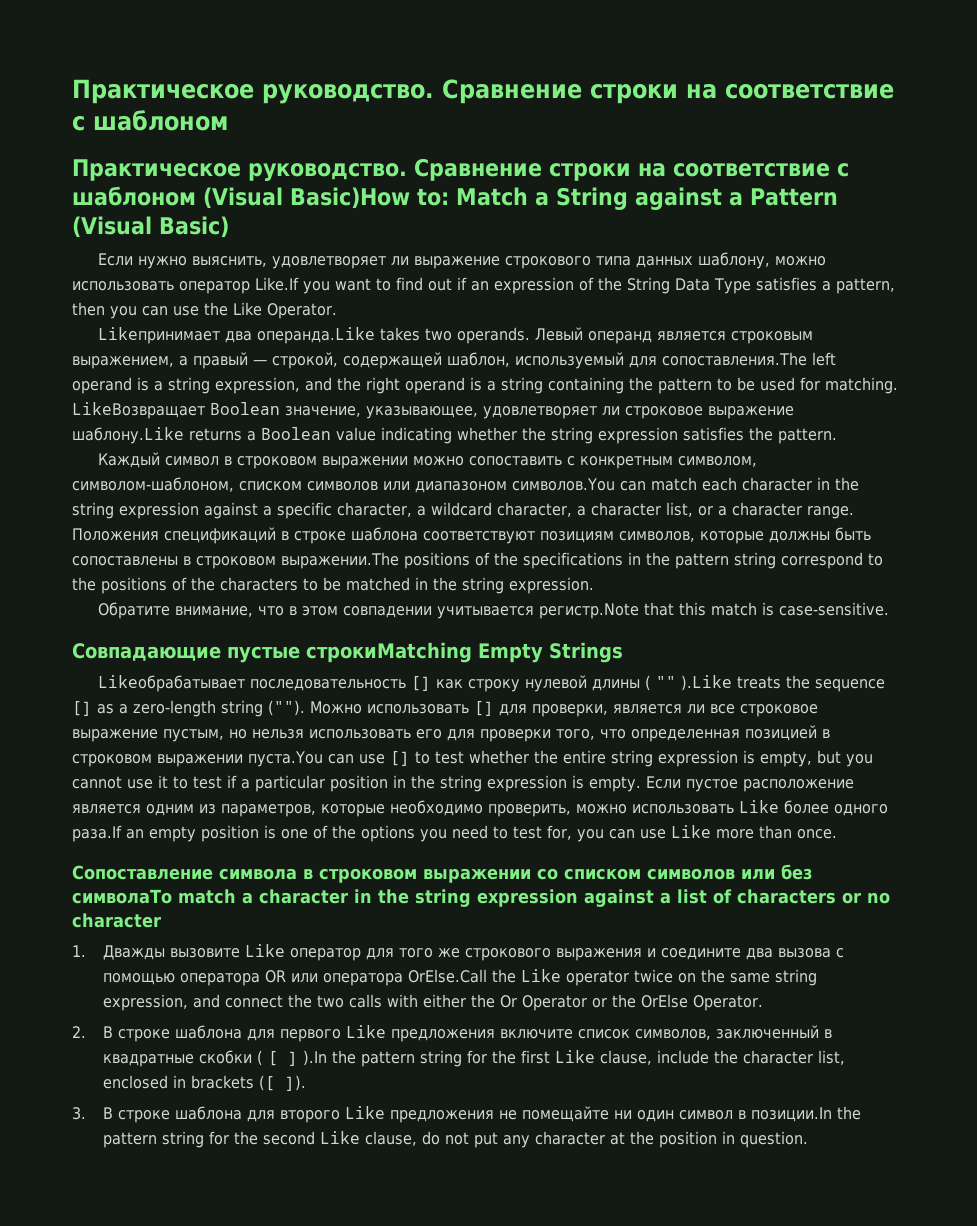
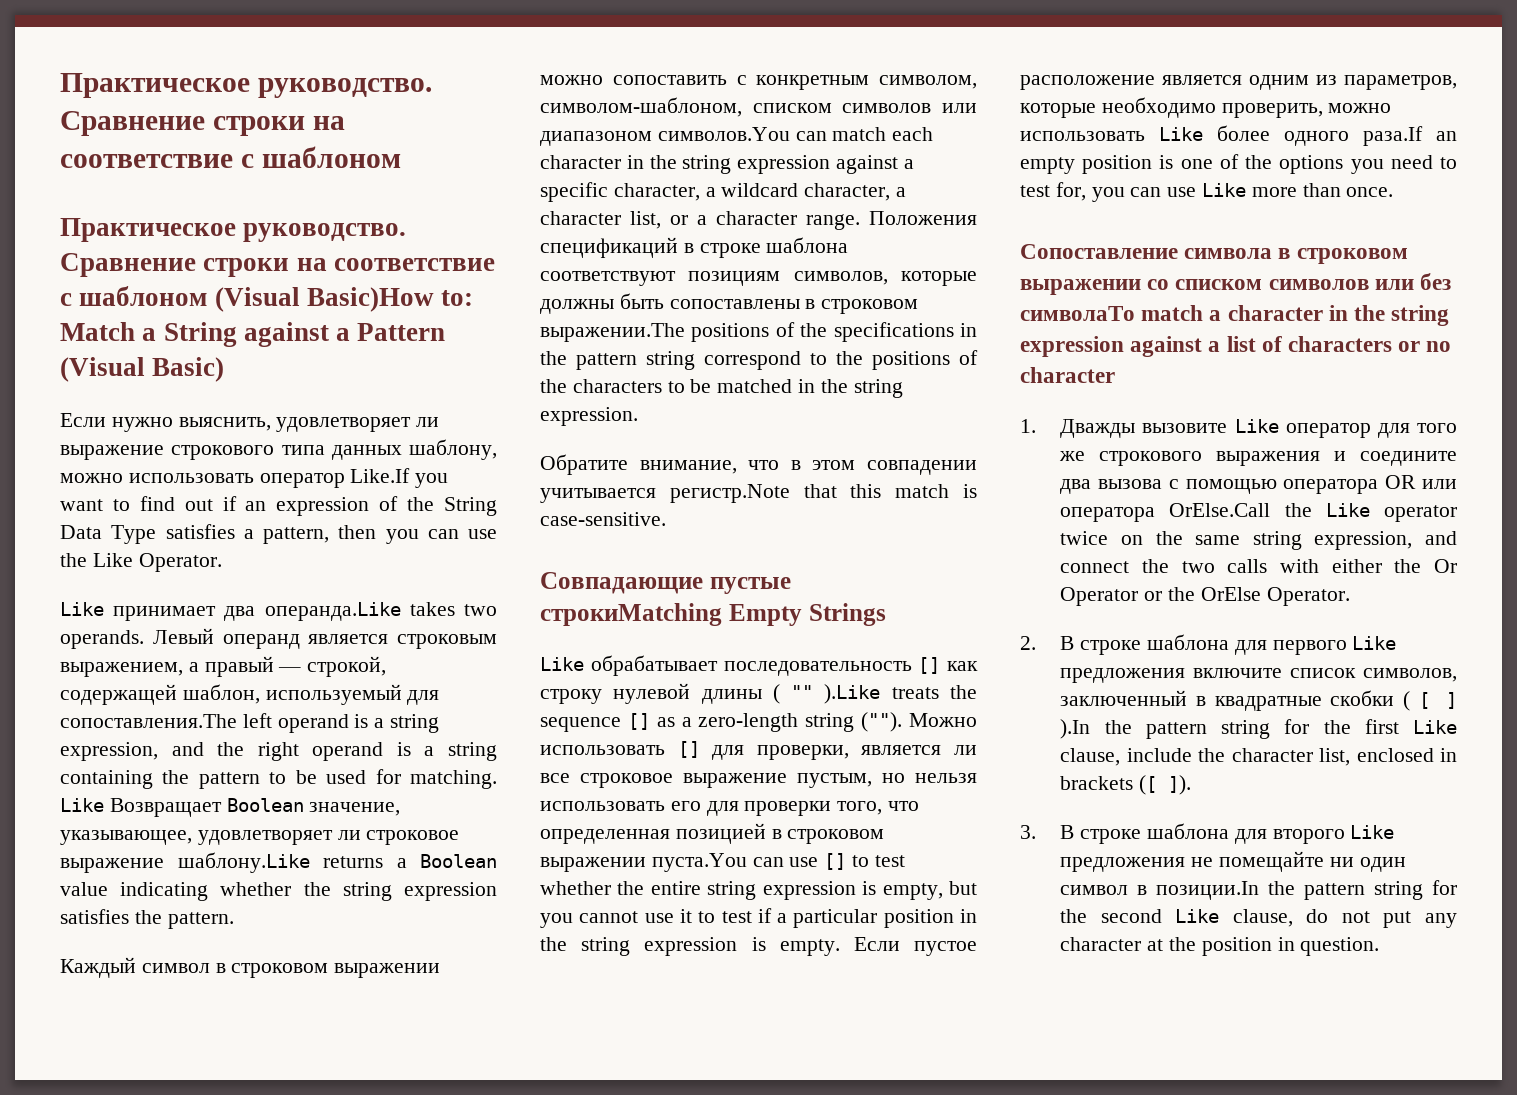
- Likeпринимает два операнда.Like takes two operands.
+ Like принимает два операнда.Like takes two operands.
- LikeВозвращает Boolean значение, указывающее, удовлетворяет ли строковое выражение шаблону.Like returns a Boolean value indicating whether the string expression satisfies the pattern.
+ Like Возвращает Boolean значение, указывающее, удовлетворяет ли строковое выражение шаблону.Like returns a Boolean value indicating whether the string expression satisfies the pattern.
- Likeобрабатывает последовательность [] как строку нулевой длины ( "" ).Like treats the sequence [] as a zero-length string ("").
+ Like обрабатывает последовательность [] как строку нулевой длины ( "" ).Like treats the sequence [] as a zero-length string ("").

